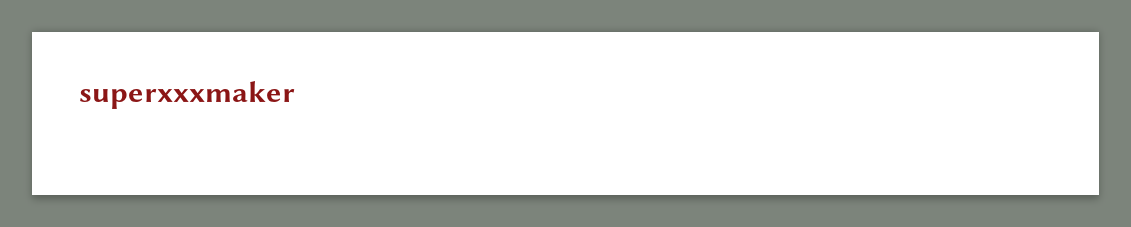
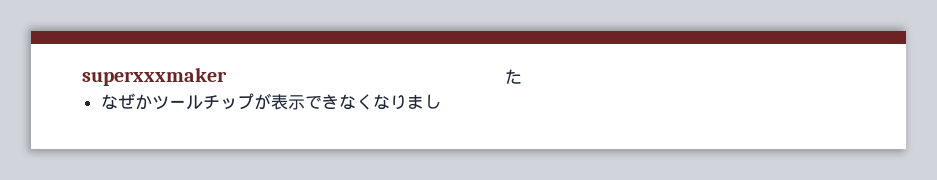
+ なぜかツールチップが表示できなくなりました

